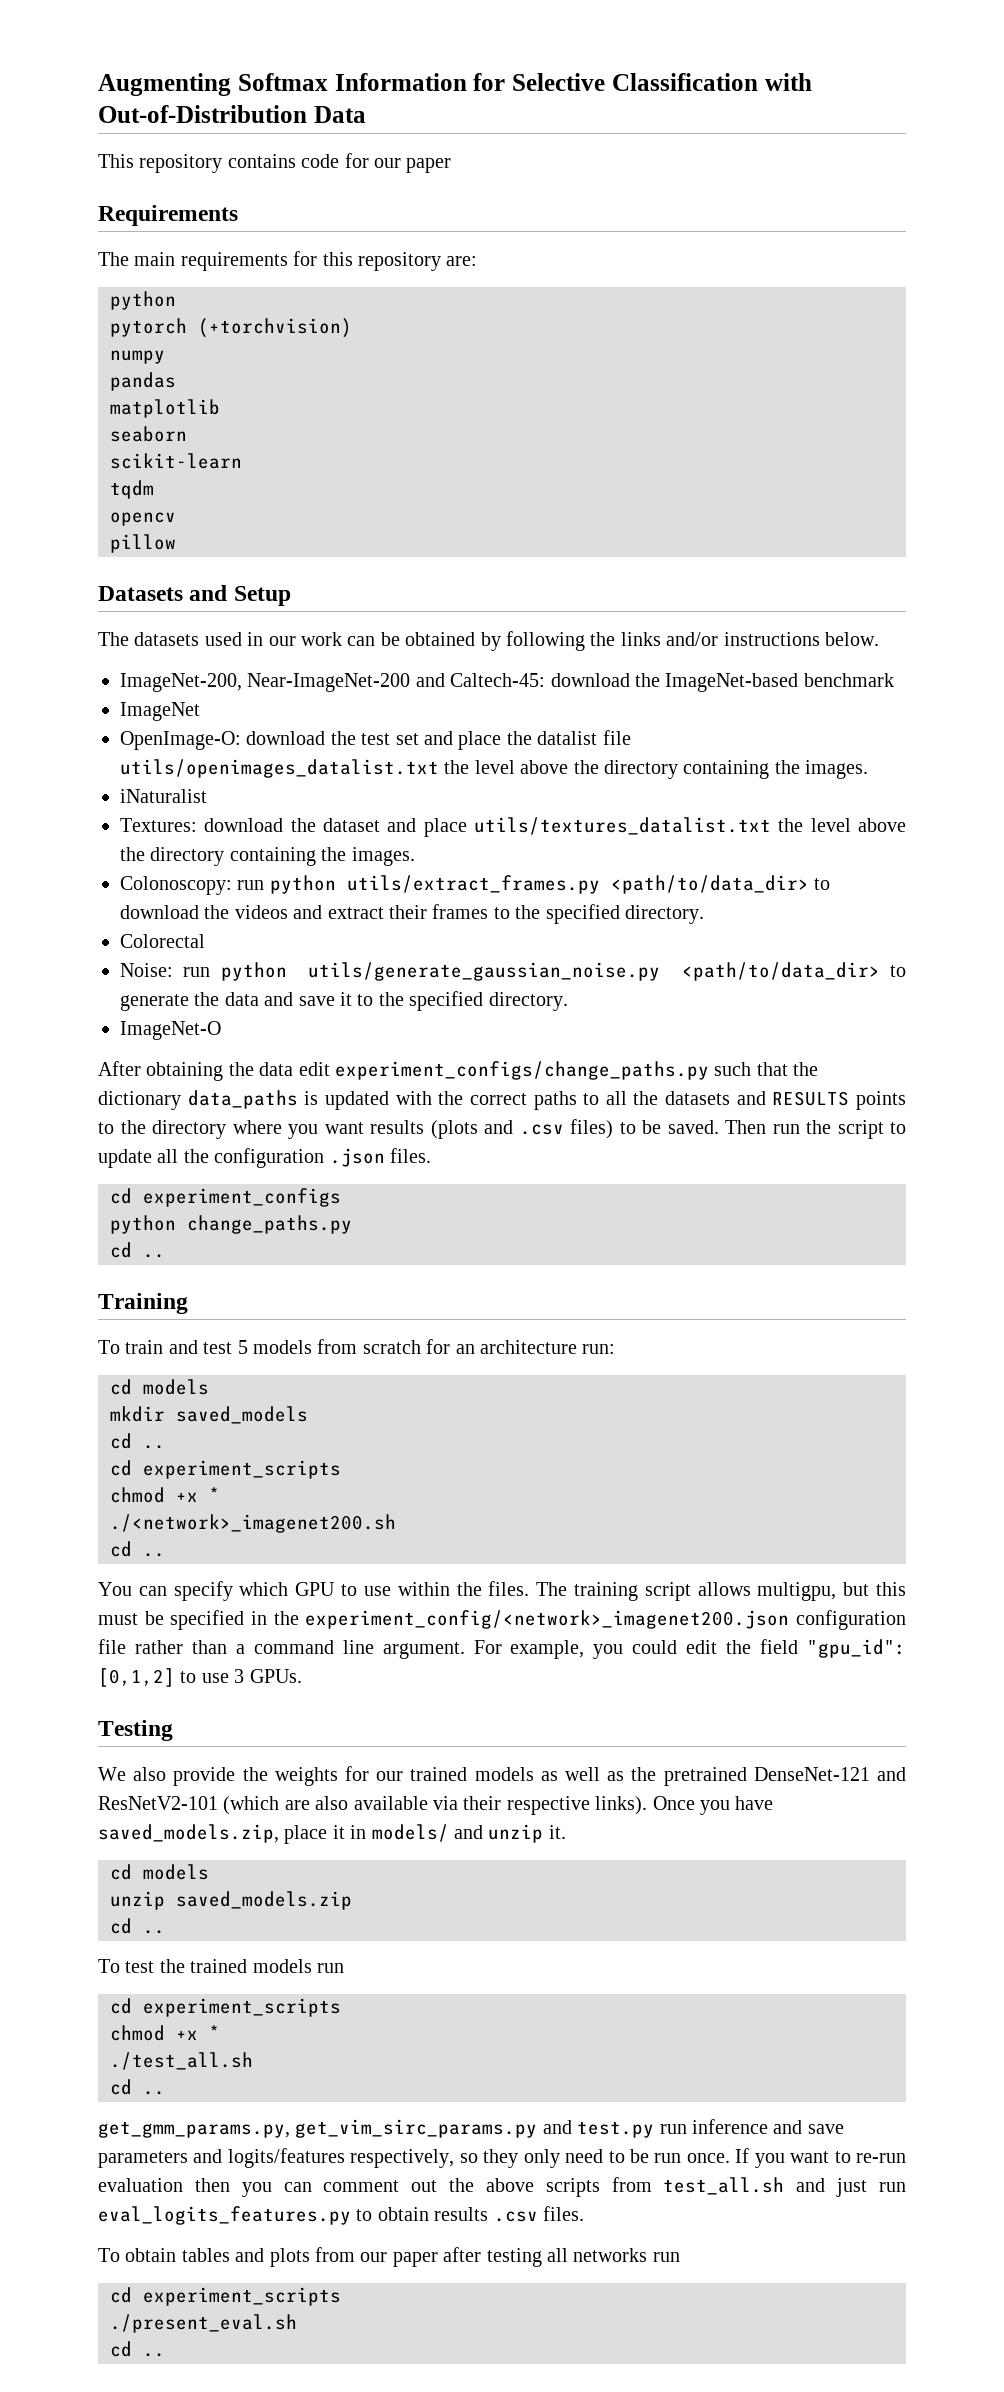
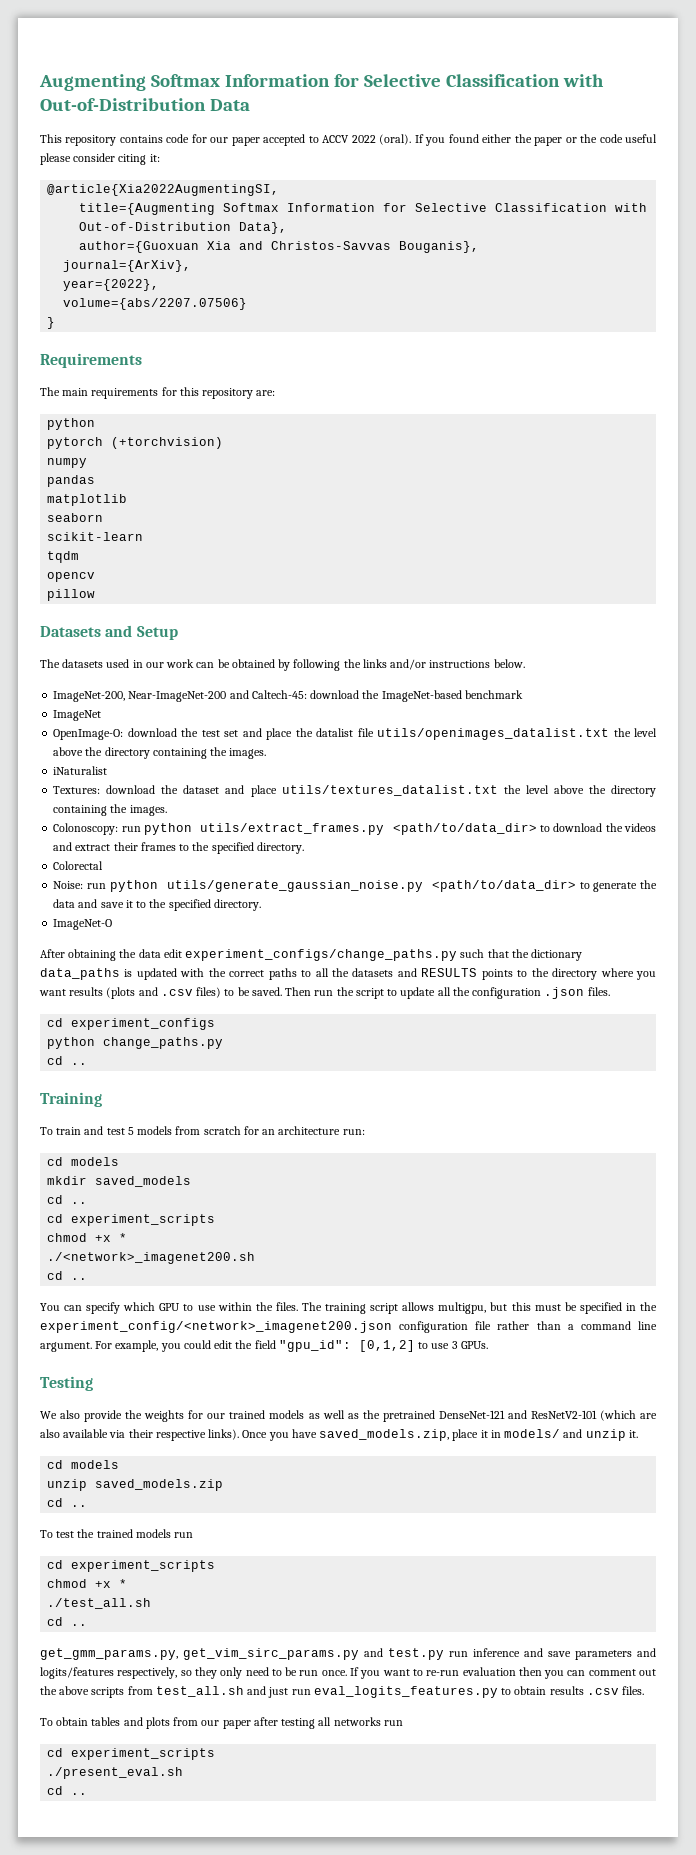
- This repository contains code for our paper
+ This repository contains code for our paper accepted to ACCV 2022 (oral). If you found either the paper or the code useful please consider citing it:
+ @article{Xia2022AugmentingSI,
+ title={Augmenting Softmax Information for Selective Classification with Out-of-Distribution Data},
+ author={Guoxuan Xia and Christos-Savvas Bouganis},
+ journal={ArXiv},
+ year={2022},
+ volume={abs/2207.07506}
+ }

